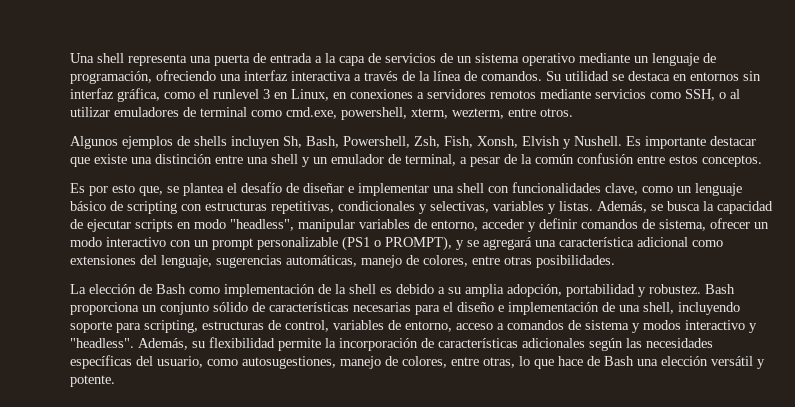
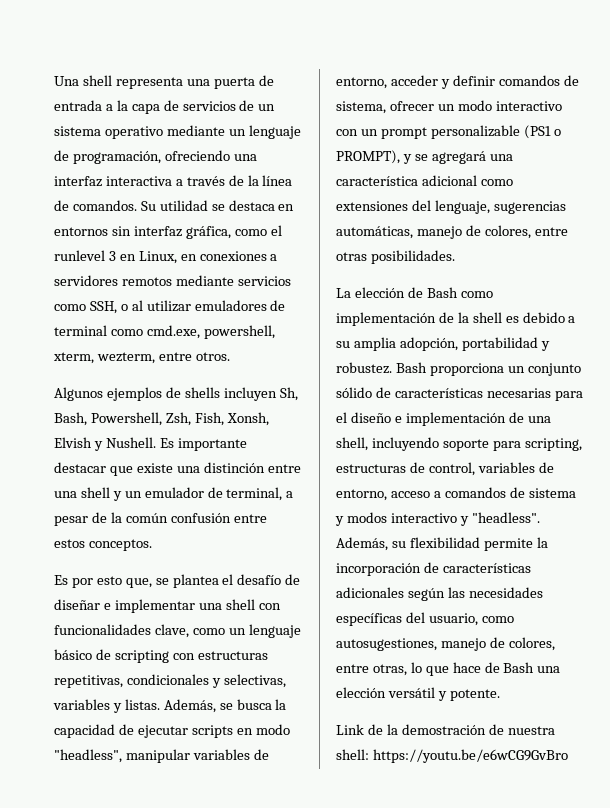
+ Link de la demostración de nuestra shell: https://youtu.be/e6wCG9GvBro

